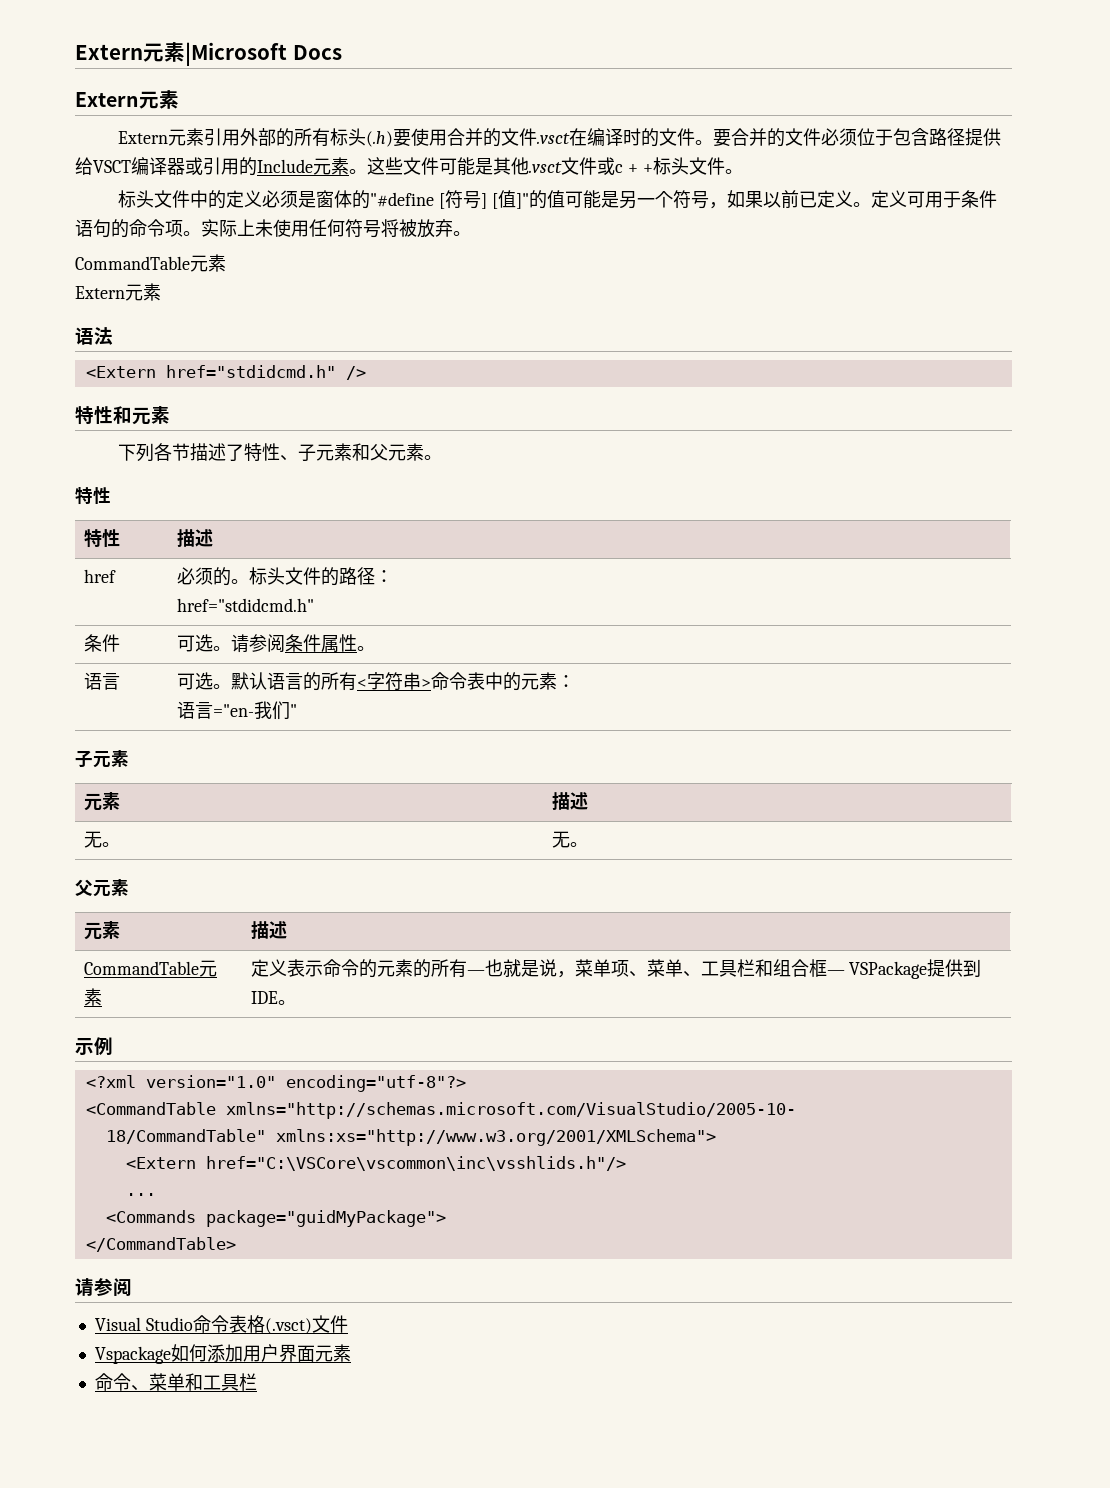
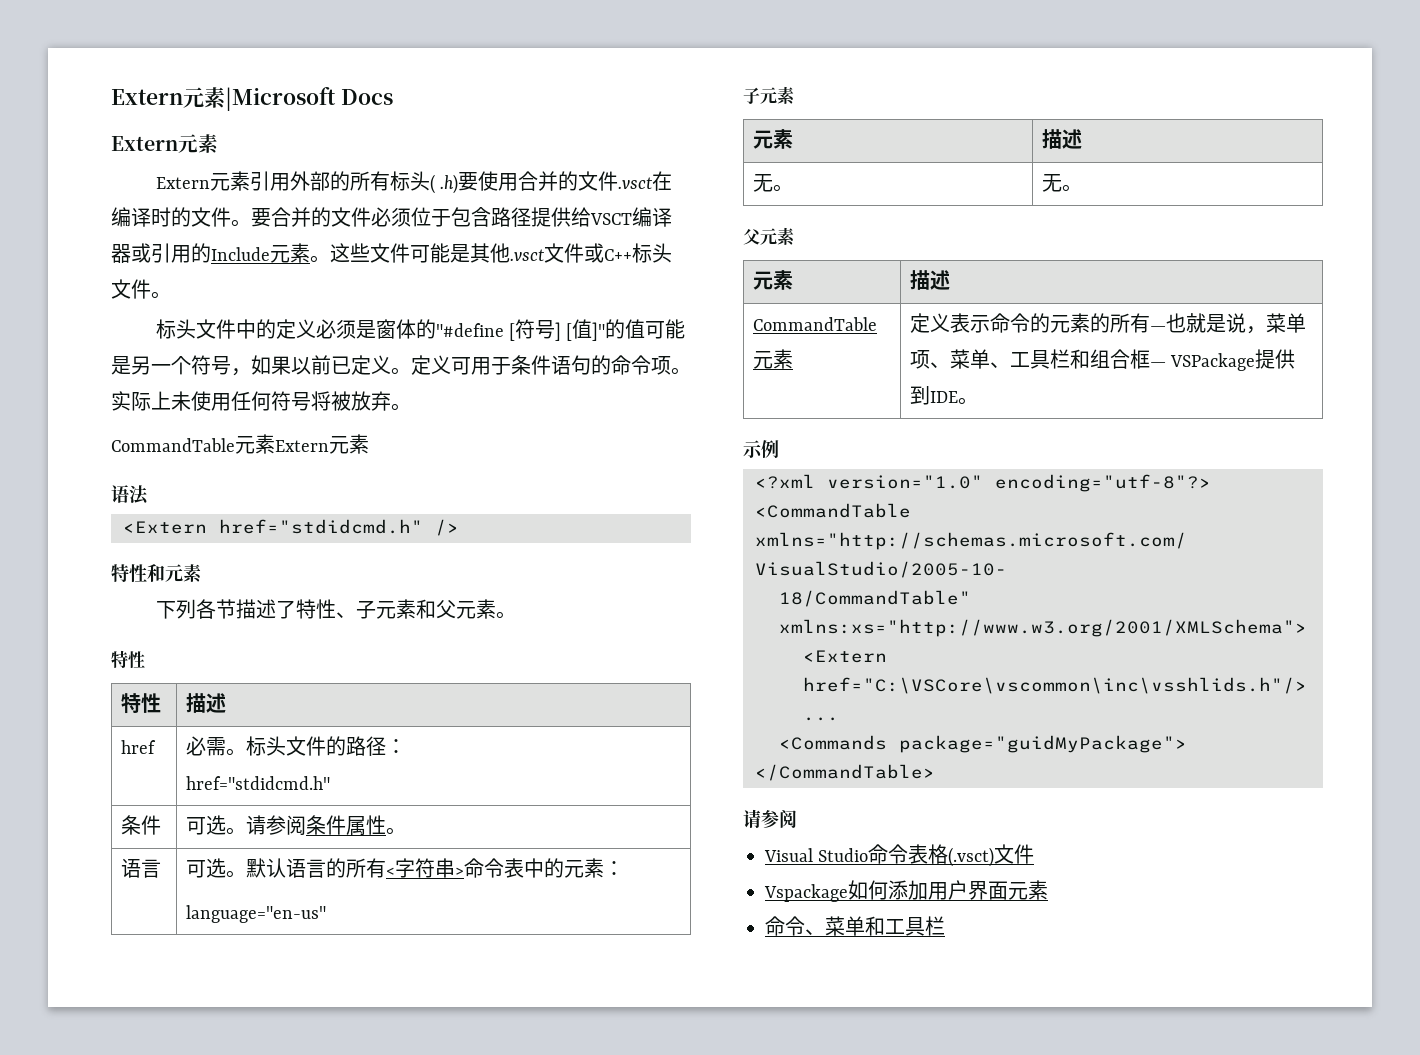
- Extern元素引用外部的所有标头(.h)要使用合并的文件.vsct在编译时的文件。
+ Extern元素引用外部的所有标头( .h)要使用合并的文件.vsct在编译时的文件。
- 这些文件可能是其他.vsct文件或c + +标头文件。
+ 这些文件可能是其他.vsct文件或C++标头文件。
  实际上未使用任何符号将被放弃。
- CommandTable元素
- Extern元素
+ CommandTable元素Extern元素
- href | 必须的。标头文件的路径：
+ href | 必需。标头文件的路径：
  语言 | 可选。默认语言的所有<字符串>命令表中的元素：
- 语言="en-我们"
+ language="en-us"

